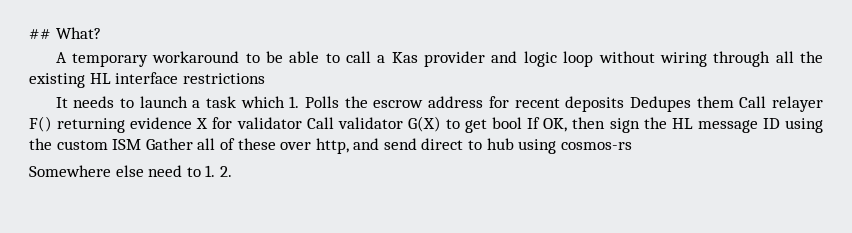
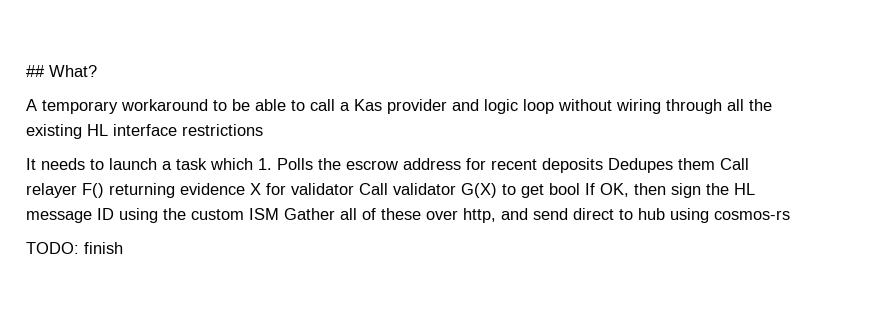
- Somewhere else need to 1. 2.
+ TODO: finish

